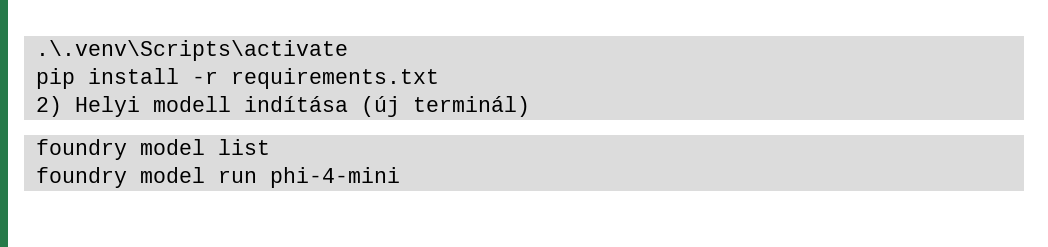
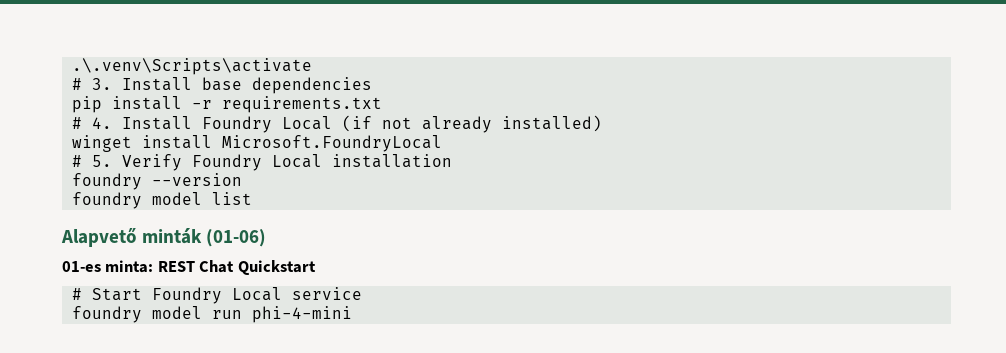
+ # 3. Install base dependencies
- 2) Helyi modell indítása (új terminál)
+ # 4. Install Foundry Local (if not already installed)
+ winget install Microsoft.FoundryLocal
+ # 5. Verify Foundry Local installation
+ foundry --version
  foundry model list
+ Alapvető minták (01-06)
+ 01-es minta: REST Chat Quickstart
+ # Start Foundry Local service

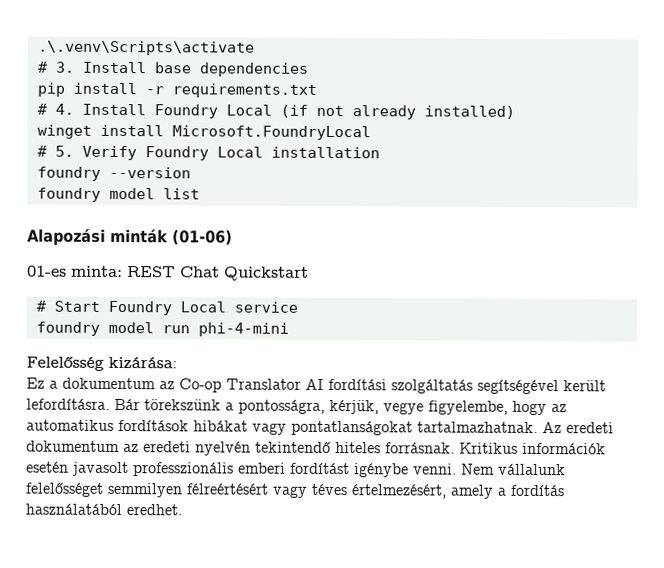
- Alapvető minták (01-06)
+ Alapozási minták (01-06)
+ Felelősség kizárása:
+ Ez a dokumentum az Co-op Translator AI fordítási szolgáltatás segítségével került lefordításra. Bár törekszünk a pontosságra, kérjük, vegye figyelembe, hogy az automatikus fordítások hibákat vagy pontatlanságokat tartalmazhatnak. Az eredeti dokumentum az eredeti nyelvén tekintendő hiteles forrásnak. Kritikus információk esetén javasolt professzionális emberi fordítást igénybe venni. Nem vállalunk felelősséget semmilyen félreértésért vagy téves értelmezésért, amely a fordítás használatából eredhet.

